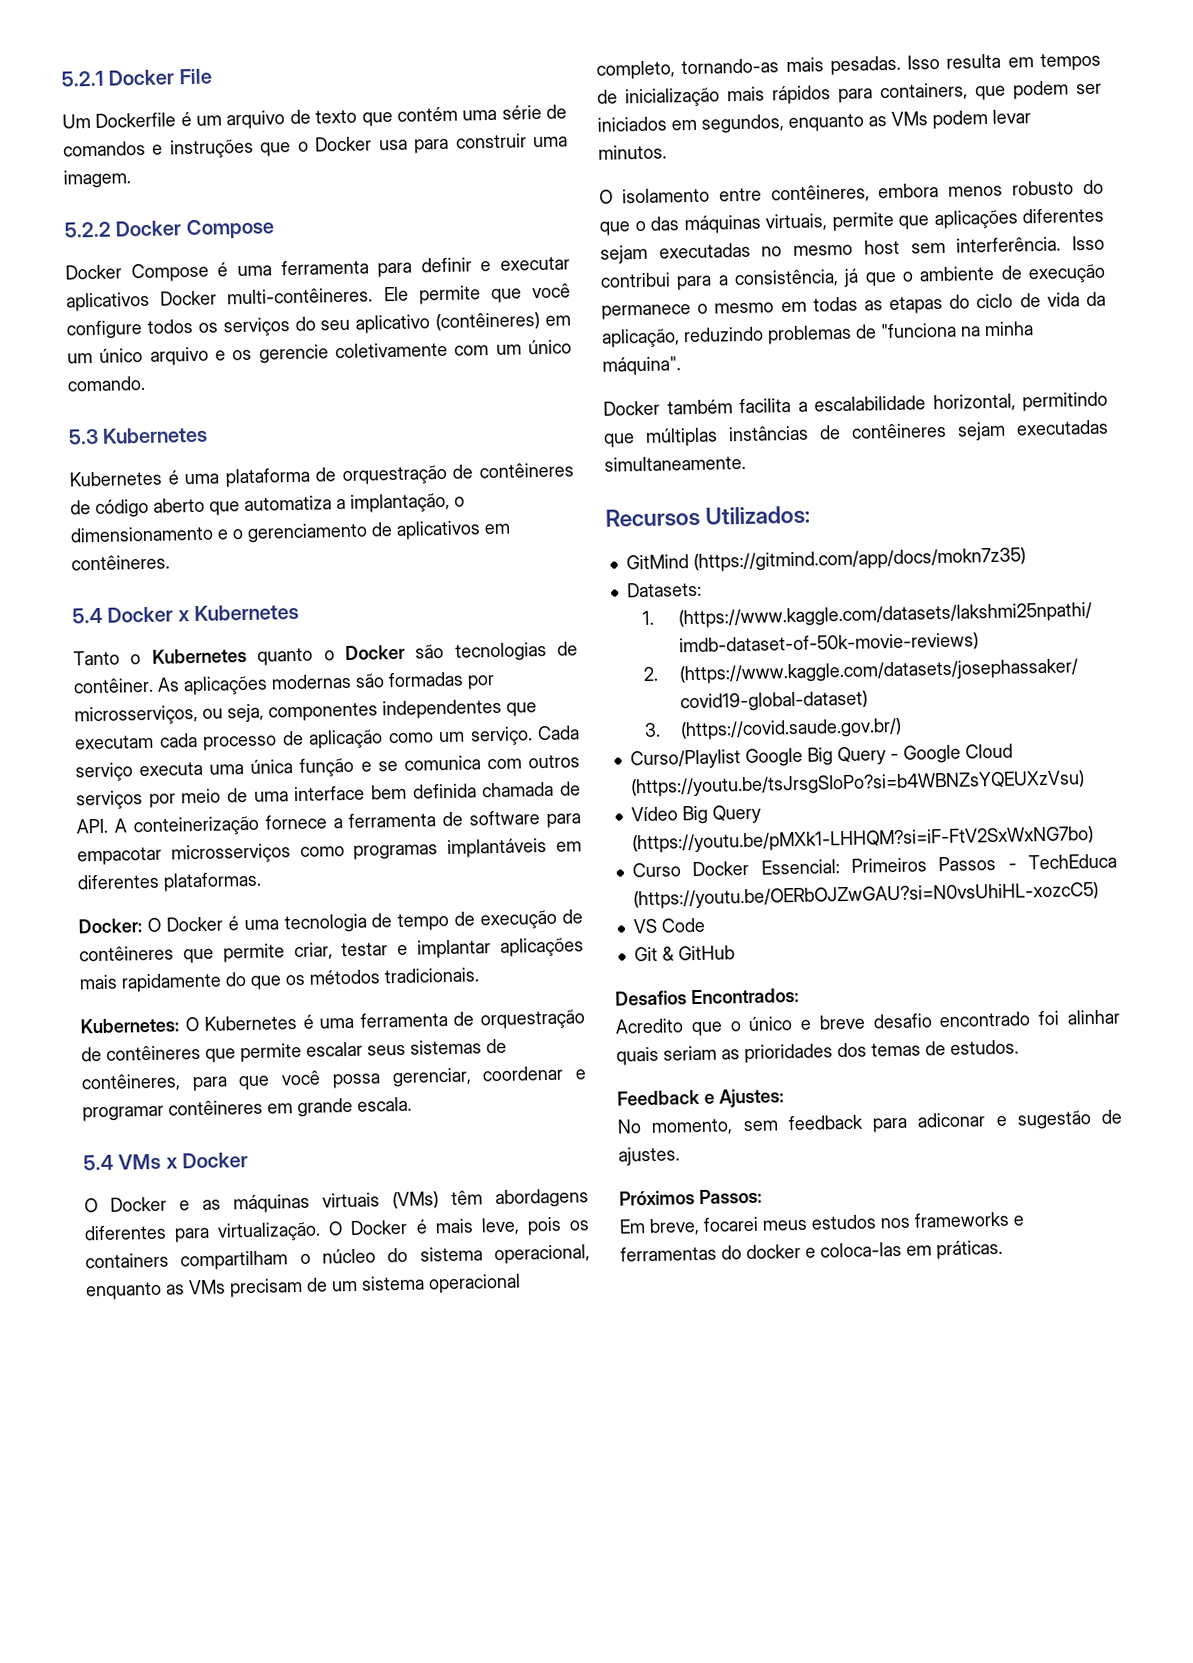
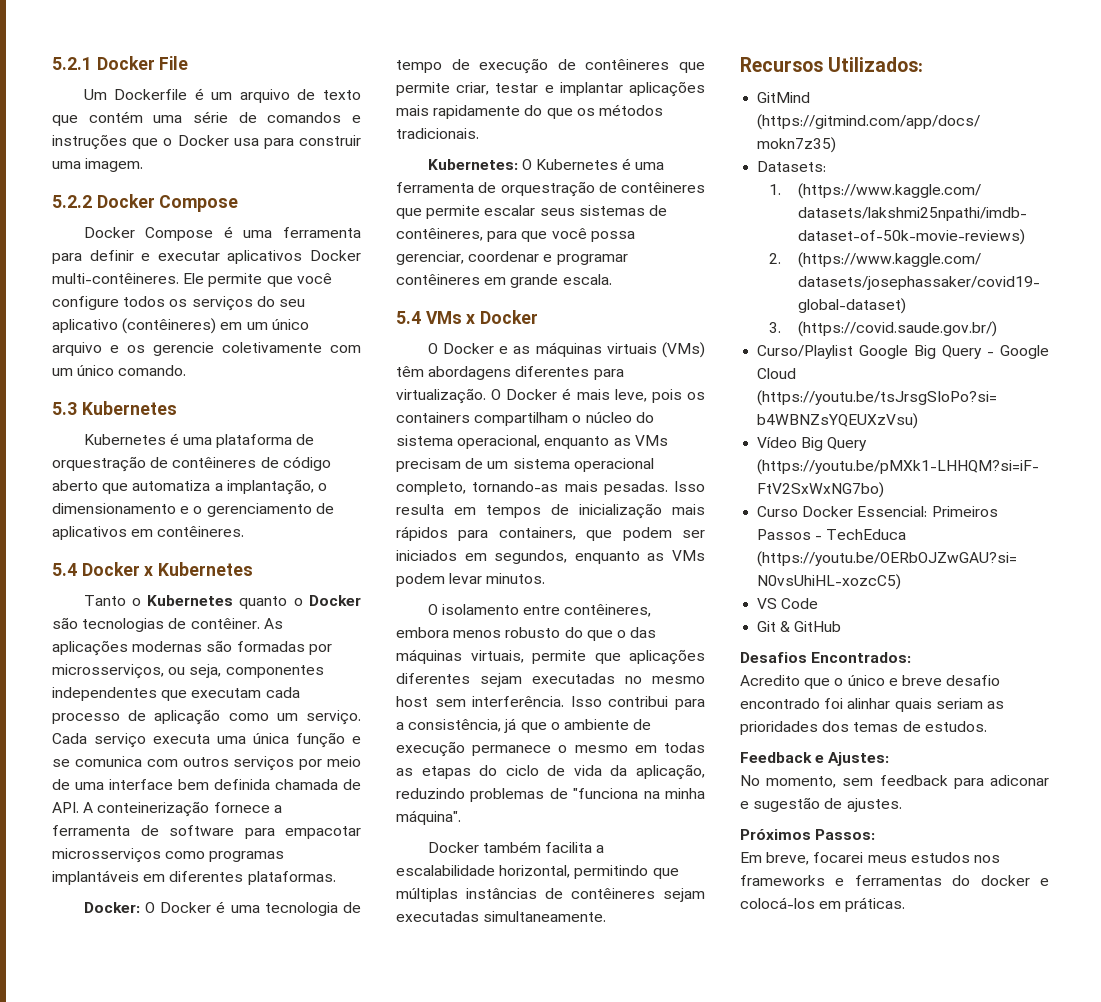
- Em breve, focarei meus estudos nos frameworks e ferramentas do docker e coloca-las em práticas.
+ Em breve, focarei meus estudos nos frameworks e ferramentas do docker e colocá-los em práticas.

